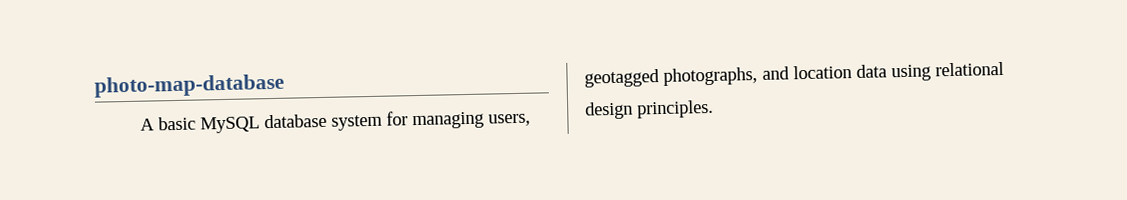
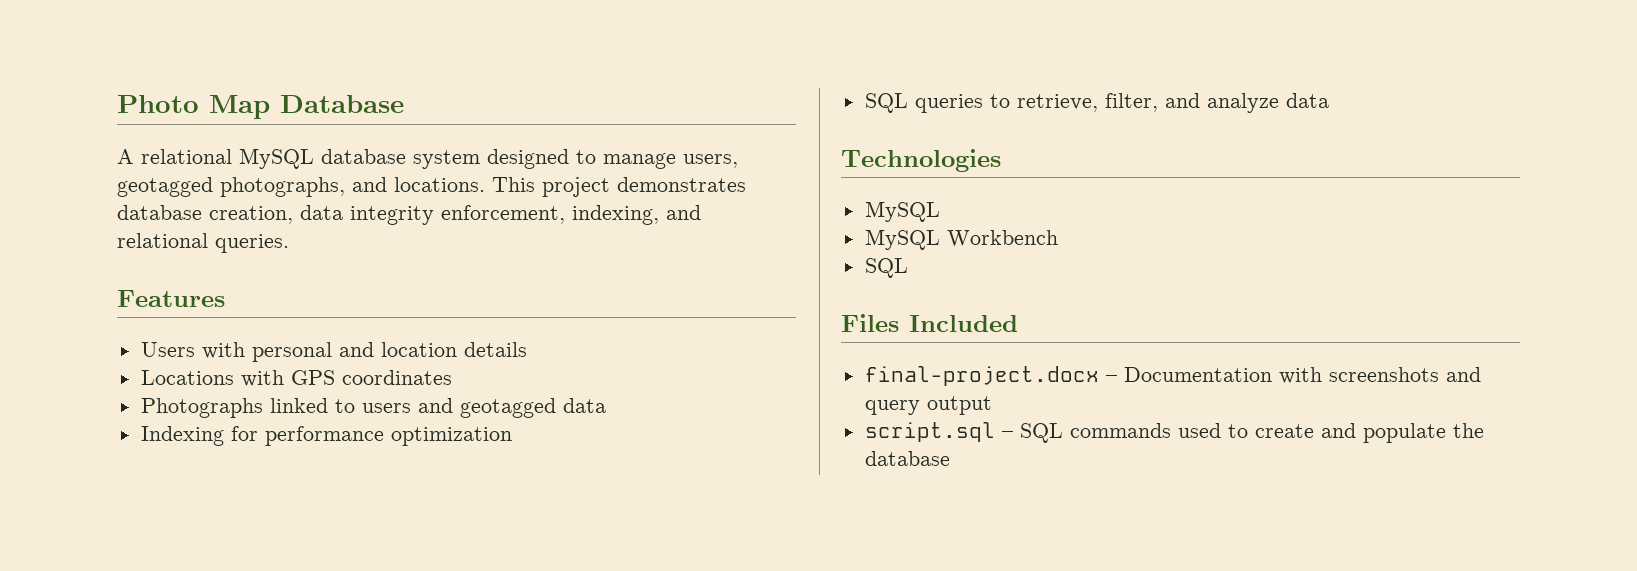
- photo-map-database
+ Photo Map Database
- A basic MySQL database system for managing users, geotagged photographs, and location data using relational design principles.
+ A relational MySQL database system designed to manage users, geotagged photographs, and locations. This project demonstrates database creation, data integrity enforcement, indexing, and relational queries.
+ Features
+ Users with personal and location details
+ Locations with GPS coordinates
+ Photographs linked to users and geotagged data
+ Indexing for performance optimization
+ SQL queries to retrieve, filter, and analyze data
+ Technologies
+ MySQL
+ MySQL Workbench
+ SQL
+ Files Included
+ final-project.docx – Documentation with screenshots and query output
+ script.sql – SQL commands used to create and populate the database

